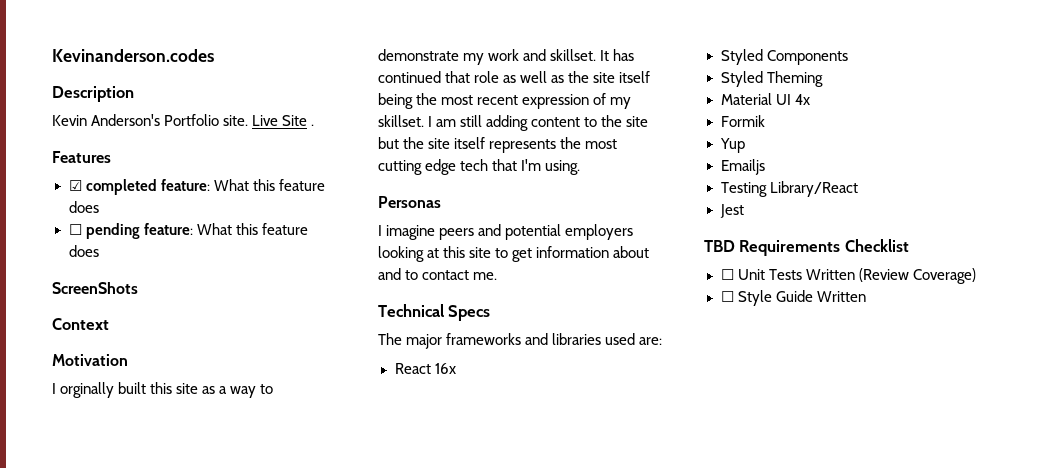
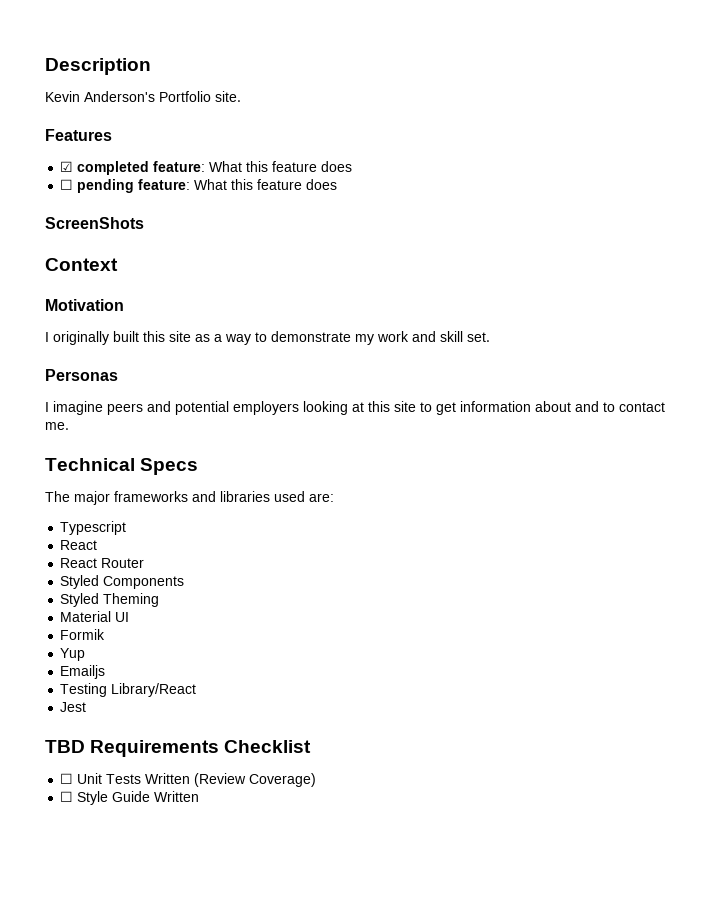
- Kevinanderson.codes
- Live Site .
- I orginally built this site as a way to demonstrate my work and skillset. It has continued that role as well as the site itself being the most recent expression of my skillset. I am still adding content to the site but the site itself represents the most cutting edge tech that I'm using.
+ I originally built this site as a way to demonstrate my work and skill set.
- React 16x
+ Typescript
+ React
+ React Router
- Material UI 4x
+ Material UI

